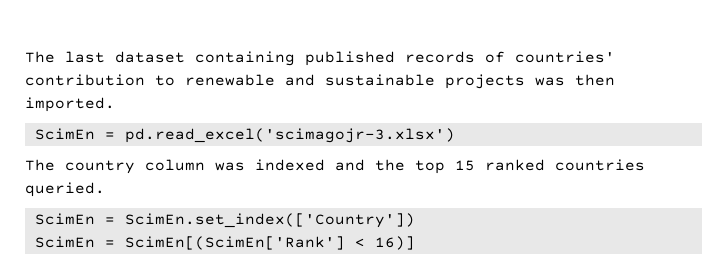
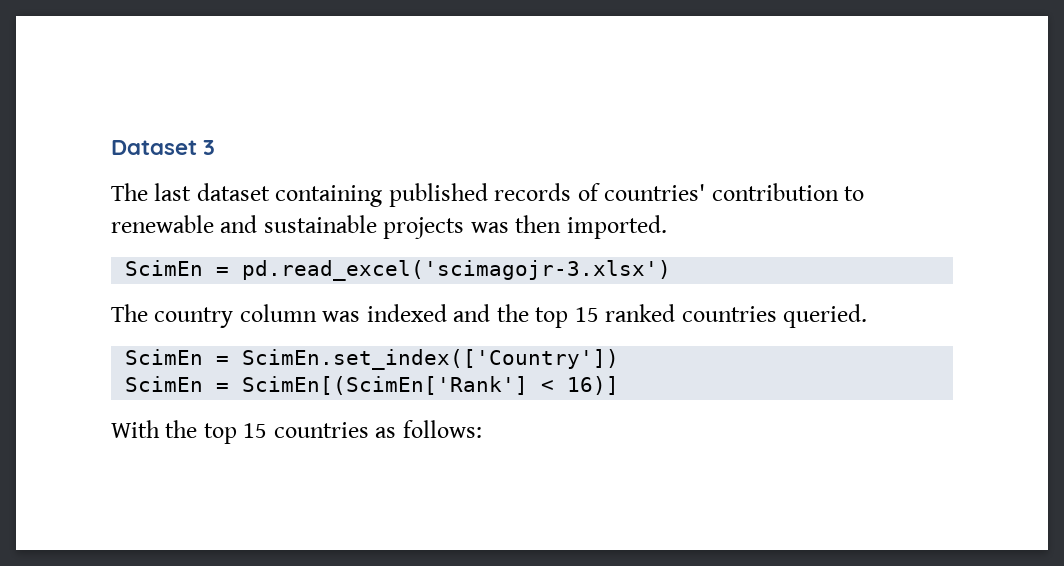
+ Dataset 3
+ With the top 15 countries as follows:

